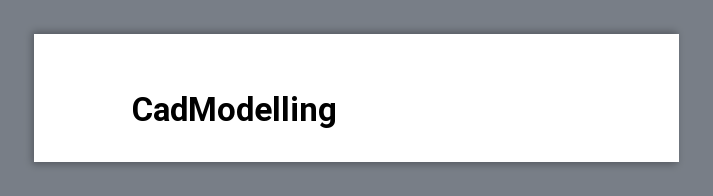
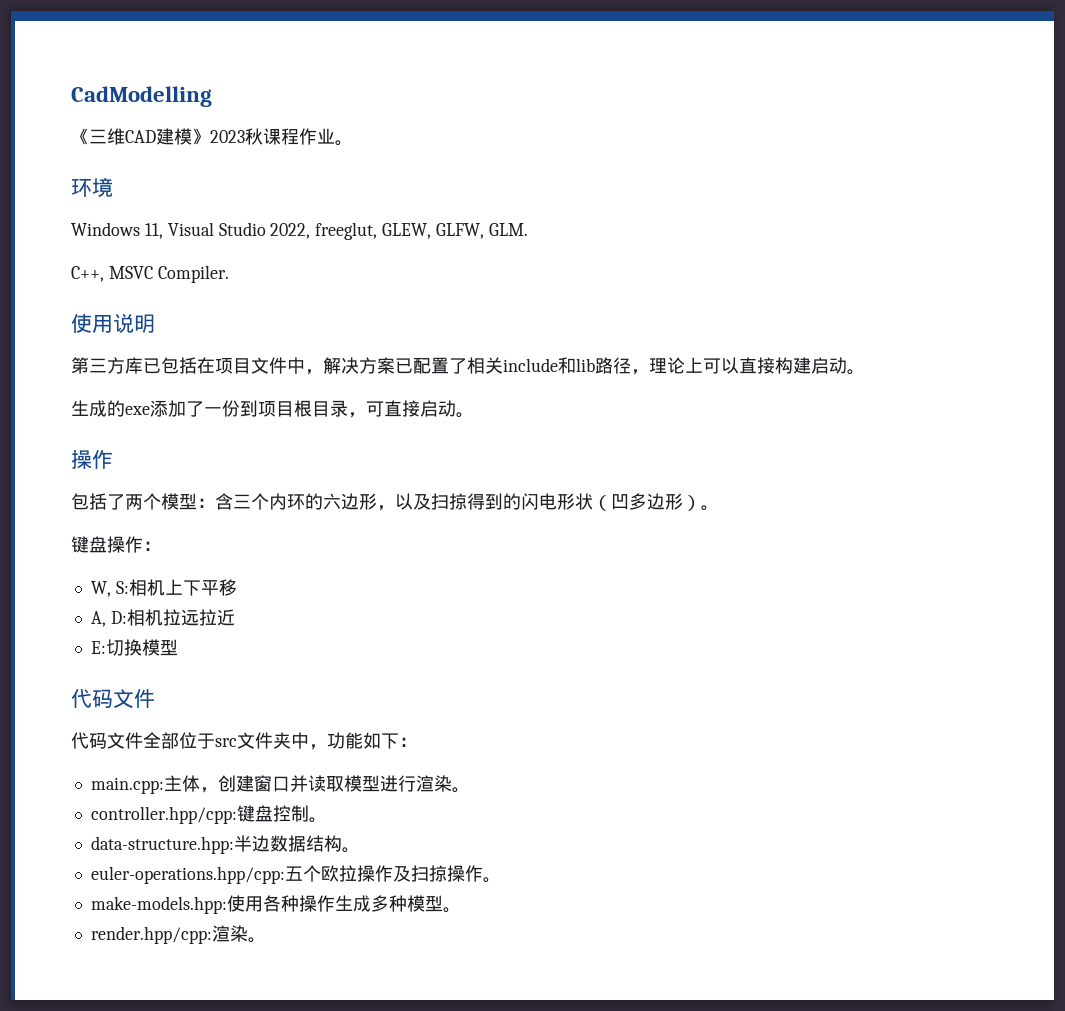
+ 《三维CAD建模》2023秋课程作业。
+ 环境
+ Windows 11, Visual Studio 2022, freeglut, GLEW, GLFW, GLM.
+ C++, MSVC Compiler.
+ 使用说明
+ 第三方库已包括在项目文件中，解决方案已配置了相关include和lib路径，理论上可以直接构建启动。
+ 生成的exe添加了一份到项目根目录，可直接启动。
+ 操作
+ 包括了两个模型：含三个内环的六边形，以及扫掠得到的闪电形状（凹多边形）。
+ 键盘操作：
+ W, S:相机上下平移
+ A, D:相机拉远拉近
+ E:切换模型
+ 代码文件
+ 代码文件全部位于src文件夹中，功能如下：
+ main.cpp:主体，创建窗口并读取模型进行渲染。
+ controller.hpp/cpp:键盘控制。
+ data-structure.hpp:半边数据结构。
+ euler-operations.hpp/cpp:五个欧拉操作及扫掠操作。
+ make-models.hpp:使用各种操作生成多种模型。
+ render.hpp/cpp:渲染。

